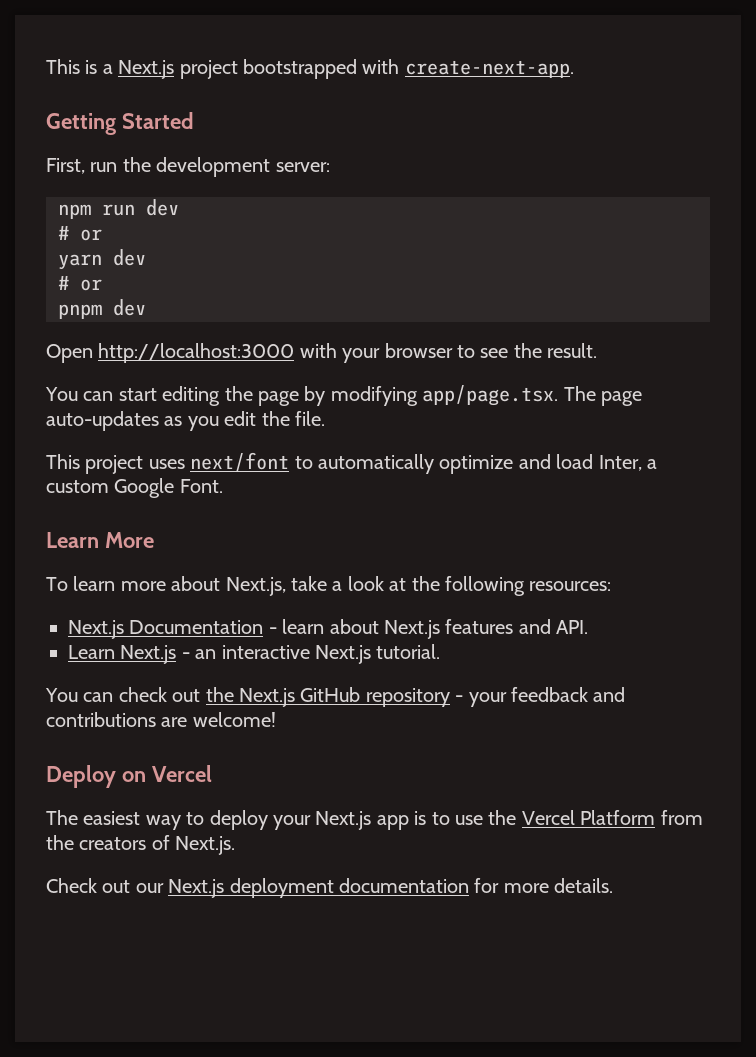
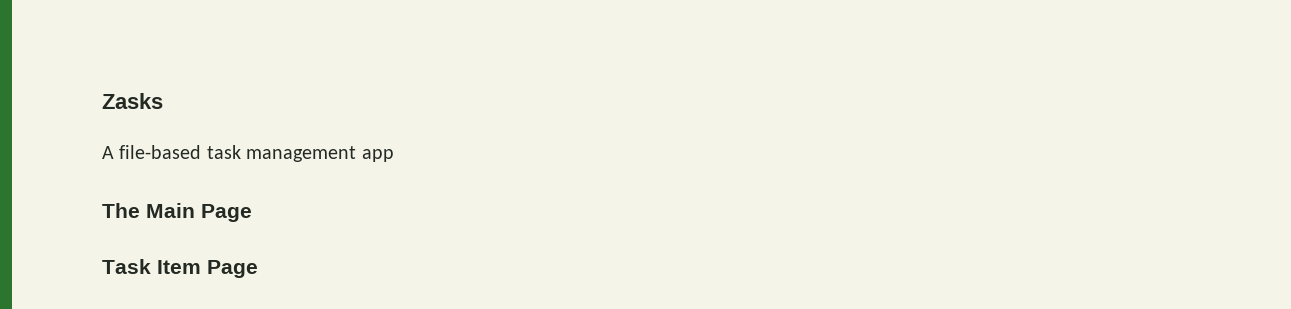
- This is a Next.js project bootstrapped with create-next-app.
- Getting Started
- First, run the development server:
- npm run dev
- # or
- yarn dev
- # or
- pnpm dev
- Open http://localhost:3000 with your browser to see the result.
- You can start editing the page by modifying app/page.tsx. The page auto-updates as you edit the file.
- This project uses next/font to automatically optimize and load Inter, a custom Google Font.
- Learn More
- To learn more about Next.js, take a look at the following resources:
- Next.js Documentation - learn about Next.js features and API.
- Learn Next.js - an interactive Next.js tutorial.
- You can check out the Next.js GitHub repository - your feedback and contributions are welcome!
- Deploy on Vercel
- The easiest way to deploy your Next.js app is to use the Vercel Platform from the creators of Next.js.
- Check out our Next.js deployment documentation for more details.
+ Zasks
+ A file-based task management app
+ The Main Page
+ Task Item Page

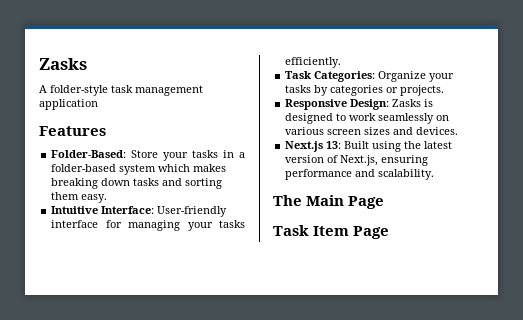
- A file-based task management app
+ A folder-style task management application
+ Features
+ Folder-Based: Store your tasks in a folder-based system which makes breaking down tasks and sorting them easy.
+ Intuitive Interface: User-friendly interface for managing your tasks efficiently.
+ Task Categories: Organize your tasks by categories or projects.
+ Responsive Design: Zasks is designed to work seamlessly on various screen sizes and devices.
+ Next.js 13: Built using the latest version of Next.js, ensuring performance and scalability.

